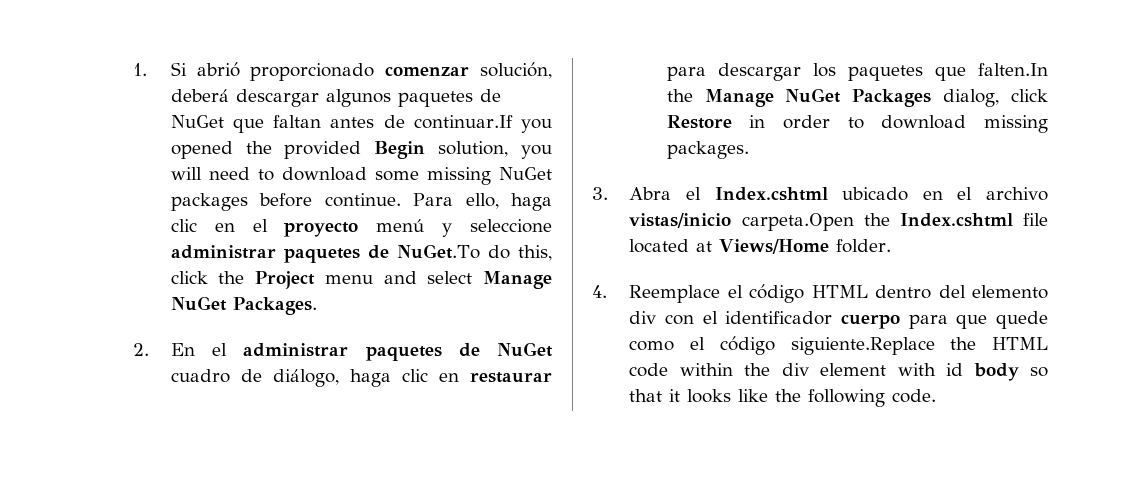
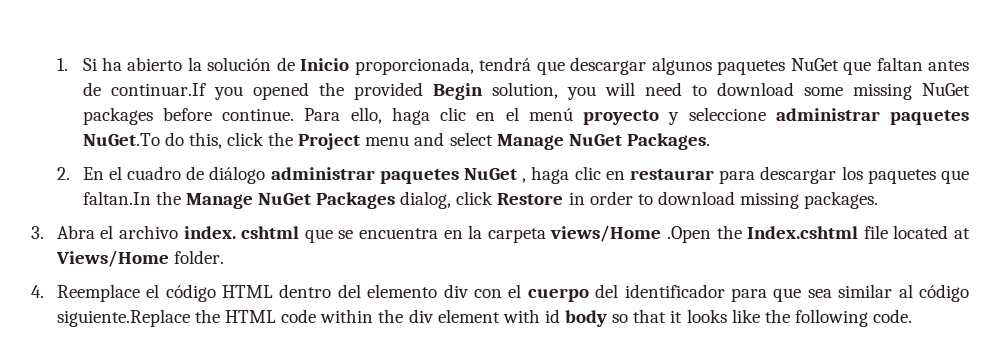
- 1. Si abrió proporcionado comenzar solución, deberá descargar algunos paquetes de NuGet que faltan antes de continuar.If you opened the provided Begin solution, you will need to download some missing NuGet packages before continue.
+ 1. Si ha abierto la solución de Inicio proporcionada, tendrá que descargar algunos paquetes NuGet que faltan antes de continuar.If you opened the provided Begin solution, you will need to download some missing NuGet packages before continue.
- Para ello, haga clic en el proyecto menú y seleccione administrar paquetes de NuGet.To do this, click the Project menu and select Manage NuGet Packages.
+ Para ello, haga clic en el menú proyecto y seleccione administrar paquetes NuGet.To do this, click the Project menu and select Manage NuGet Packages.
- 2. En el administrar paquetes de NuGet cuadro de diálogo, haga clic en restaurar para descargar los paquetes que falten.In the Manage NuGet Packages dialog, click Restore in order to download missing packages.
+ 2. En el cuadro de diálogo administrar paquetes NuGet , haga clic en restaurar para descargar los paquetes que faltan.In the Manage NuGet Packages dialog, click Restore in order to download missing packages.
- 3. Abra el Index.cshtml ubicado en el archivo vistas/inicio carpeta.Open the Index.cshtml file located at Views/Home folder.
+ 3. Abra el archivo index. cshtml que se encuentra en la carpeta views/Home .Open the Index.cshtml file located at Views/Home folder.
- 4. Reemplace el código HTML dentro del elemento div con el identificador cuerpo para que quede como el código siguiente.Replace the HTML code within the div element with id body so that it looks like the following code.
+ 4. Reemplace el código HTML dentro del elemento div con el cuerpo del identificador para que sea similar al código siguiente.Replace the HTML code within the div element with id body so that it looks like the following code.

